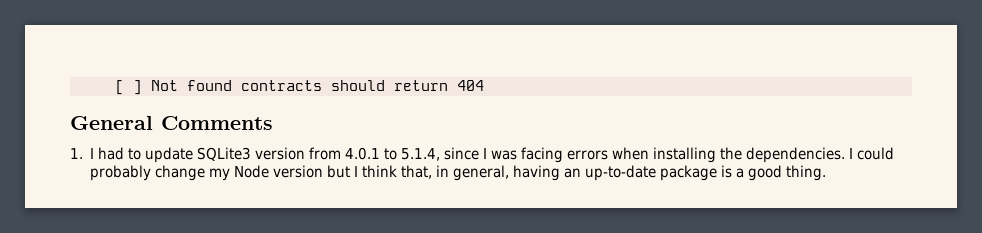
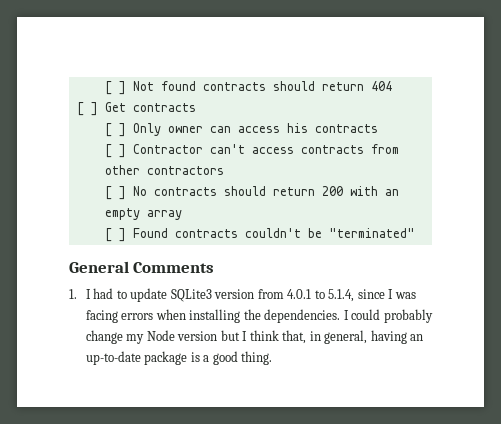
+ [ ] Get contracts
+ [ ] Only owner can access his contracts
+ [ ] Contractor can't access contracts from other contractors
+ [ ] No contracts should return 200 with an empty array
+ [ ] Found contracts couldn't be "terminated"

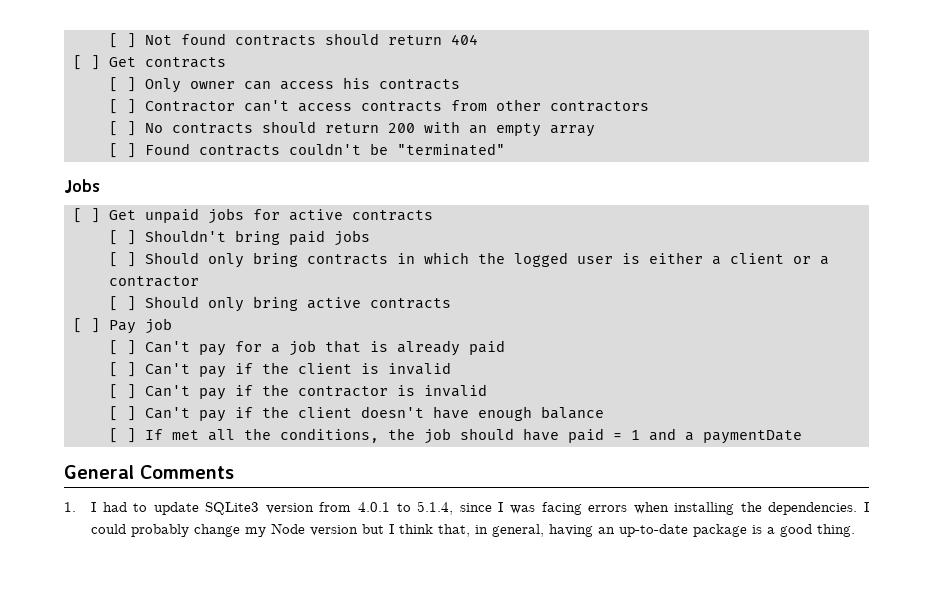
+ Jobs
+ [ ] Get unpaid jobs for active contracts
+ [ ] Shouldn't bring paid jobs
+ [ ] Should only bring contracts in which the logged user is either a client or a contractor
+ [ ] Should only bring active contracts
+ [ ] Pay job
+ [ ] Can't pay for a job that is already paid
+ [ ] Can't pay if the client is invalid
+ [ ] Can't pay if the contractor is invalid
+ [ ] Can't pay if the client doesn't have enough balance
+ [ ] If met all the conditions, the job should have paid = 1 and a paymentDate

